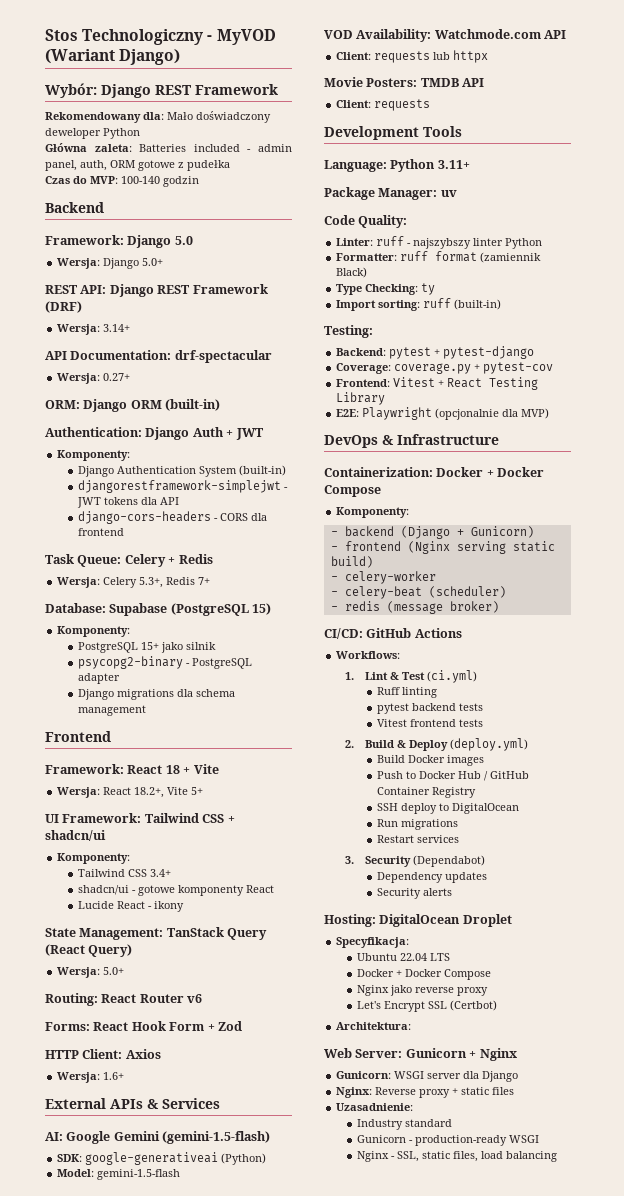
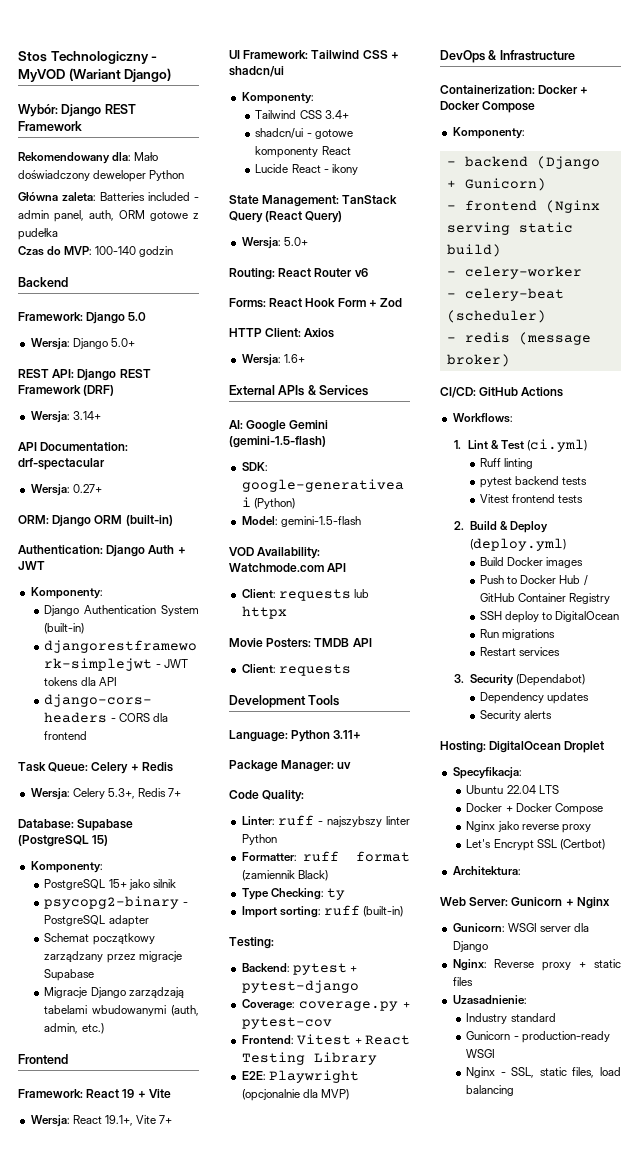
- Django migrations dla schema management
+ Schemat początkowy zarządzany przez migracje Supabase
+ Migracje Django zarządzają tabelami wbudowanymi (auth, admin, etc.)
- Framework: React 18 + Vite
+ Framework: React 19 + Vite
- Wersja: React 18.2+, Vite 5+
+ Wersja: React 19.1+, Vite 7+

